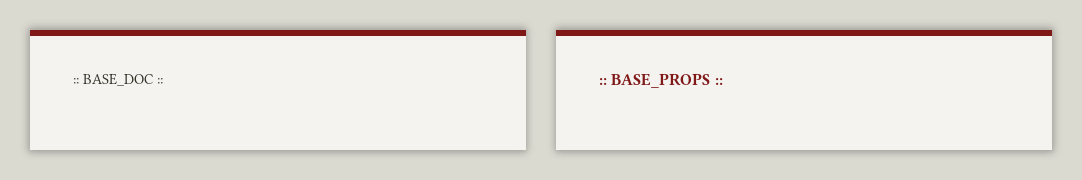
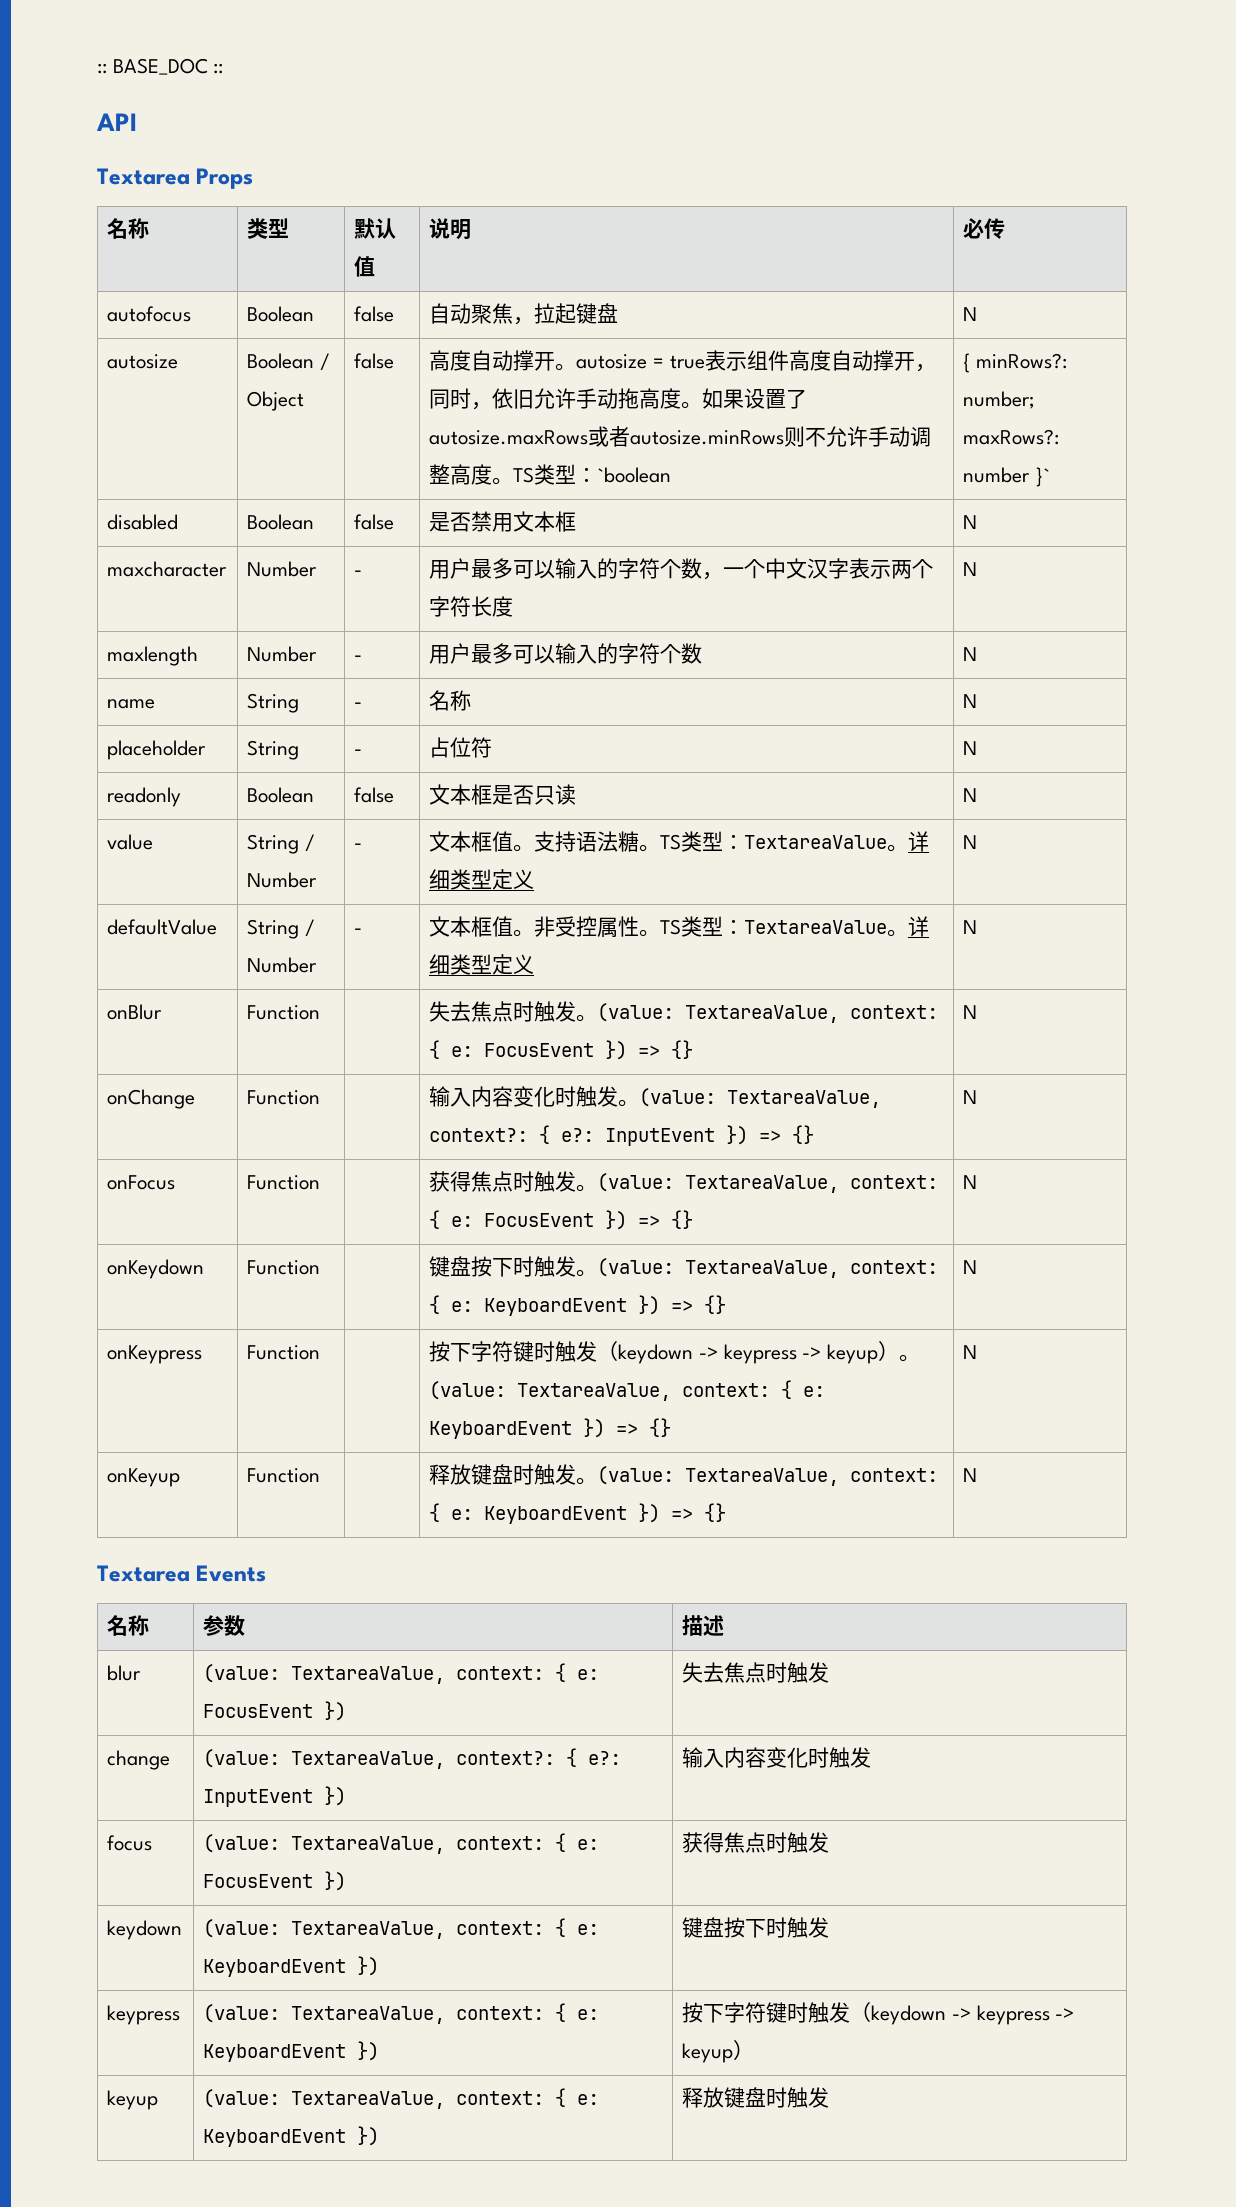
- :: BASE_PROPS ::
+ API
+ Textarea Props
+ 名称 | 类型 | 默认值 | 说明 | 必传
+ autofocus | Boolean | false | 自动聚焦，拉起键盘 | N
+ autosize | Boolean / Object | false | 高度自动撑开。autosize = true表示组件高度自动撑开，同时，依旧允许手动拖高度。如果设置了autosize.maxRows或者autosize.minRows则不允许手动调整高度。TS类型：`boolean | { minRows?: number; maxRows?: number }`
+ disabled | Boolean | false | 是否禁用文本框 | N
+ maxcharacter | Number | - | 用户最多可以输入的字符个数，一个中文汉字表示两个字符长度 | N
+ maxlength | Number | - | 用户最多可以输入的字符个数 | N
+ name | String | - | 名称 | N
+ placeholder | String | - | 占位符 | N
+ readonly | Boolean | false | 文本框是否只读 | N
+ value | String / Number | - | 文本框值。支持语法糖。TS类型：TextareaValue。详细类型定义 | N
+ defaultValue | String / Number | - | 文本框值。非受控属性。TS类型：TextareaValue。详细类型定义 | N
+ onBlur | Function | | 失去焦点时触发。(value: TextareaValue, context: { e: FocusEvent }) => {} | N
+ onChange | Function | | 输入内容变化时触发。(value: TextareaValue, context?: { e?: InputEvent }) => {} | N
+ onFocus | Function | | 获得焦点时触发。(value: TextareaValue, context: { e: FocusEvent }) => {} | N
+ onKeydown | Function | | 键盘按下时触发。(value: TextareaValue, context: { e: KeyboardEvent }) => {} | N
+ onKeypress | Function | | 按下字符键时触发（keydown -> keypress -> keyup）。(value: TextareaValue, context: { e: KeyboardEvent }) => {} | N
+ onKeyup | Function | | 释放键盘时触发。(value: TextareaValue, context: { e: KeyboardEvent }) => {} | N
+ Textarea Events
+ 名称 | 参数 | 描述
+ blur | (value: TextareaValue, context: { e: FocusEvent }) | 失去焦点时触发
+ change | (value: TextareaValue, context?: { e?: InputEvent }) | 输入内容变化时触发
+ focus | (value: TextareaValue, context: { e: FocusEvent }) | 获得焦点时触发
+ keydown | (value: TextareaValue, context: { e: KeyboardEvent }) | 键盘按下时触发
+ keypress | (value: TextareaValue, context: { e: KeyboardEvent }) | 按下字符键时触发（keydown -> keypress -> keyup）
+ keyup | (value: TextareaValue, context: { e: KeyboardEvent }) | 释放键盘时触发

